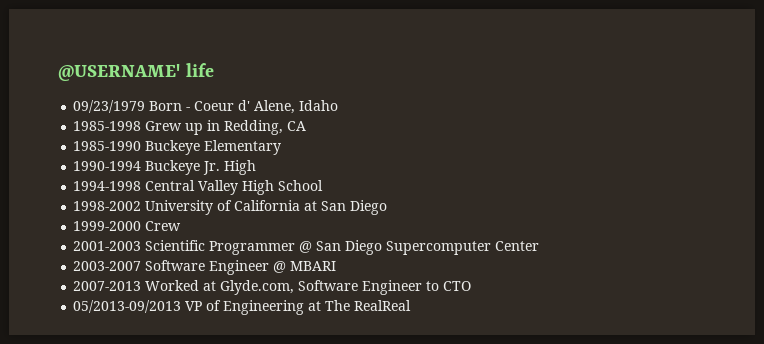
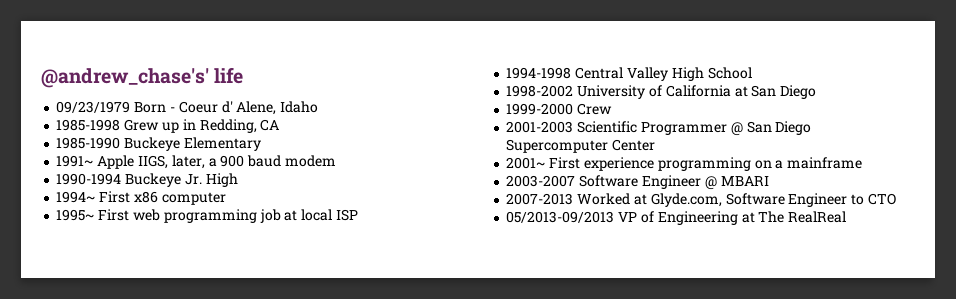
- @USERNAME' life
+ @andrew_chase's' life
+ 1991~ Apple IIGS, later, a 900 baud modem
  1990-1994 Buckeye Jr. High
+ 1994~ First x86 computer
+ 1995~ First web programming job at local ISP
+ 2001~ First experience programming on a mainframe

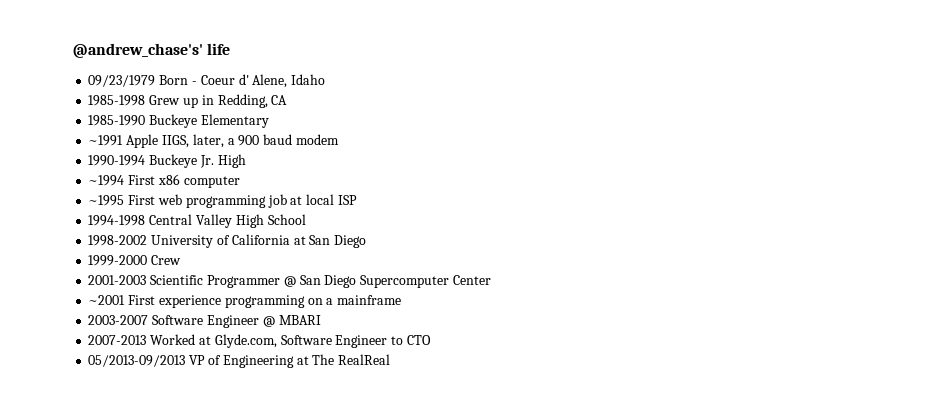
- 1991~ Apple IIGS, later, a 900 baud modem
+ ~1991 Apple IIGS, later, a 900 baud modem
- 1994~ First x86 computer
+ ~1994 First x86 computer
- 1995~ First web programming job at local ISP
+ ~1995 First web programming job at local ISP
- 2001~ First experience programming on a mainframe
+ ~2001 First experience programming on a mainframe

